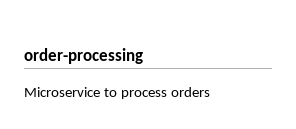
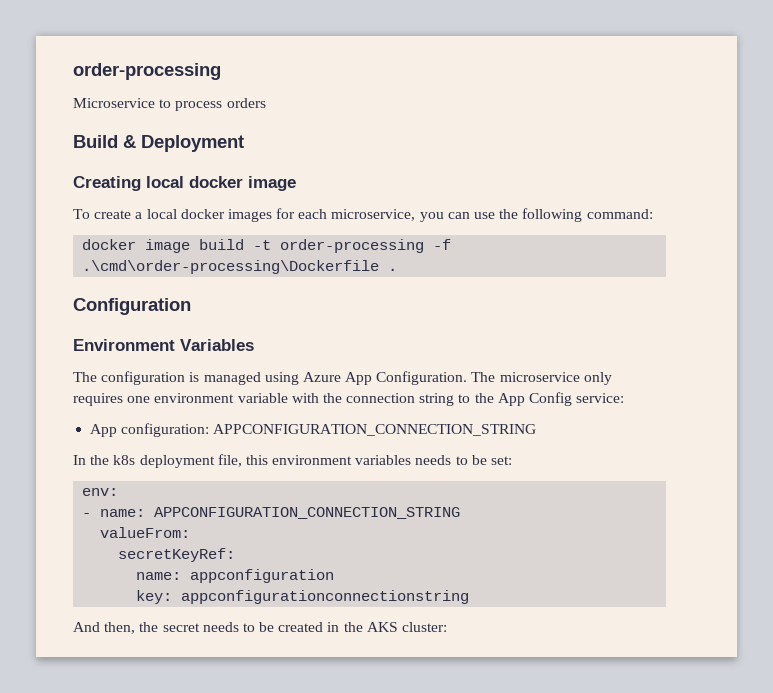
+ Build & Deployment
+ Creating local docker image
+ To create a local docker images for each microservice, you can use the following command:
+ docker image build -t order-processing -f .\cmd\order-processing\Dockerfile .
+ Configuration
+ Environment Variables
+ The configuration is managed using Azure App Configuration. The microservice only requires one environment variable with the connection string to the App Config service:
+ App configuration: APPCONFIGURATION_CONNECTION_STRING
+ In the k8s deployment file, this environment variables needs to be set:
+ env:
+ - name: APPCONFIGURATION_CONNECTION_STRING
+ valueFrom:
+ secretKeyRef:
+ name: appconfiguration
+ key: appconfigurationconnectionstring
+ And then, the secret needs to be created in the AKS cluster:

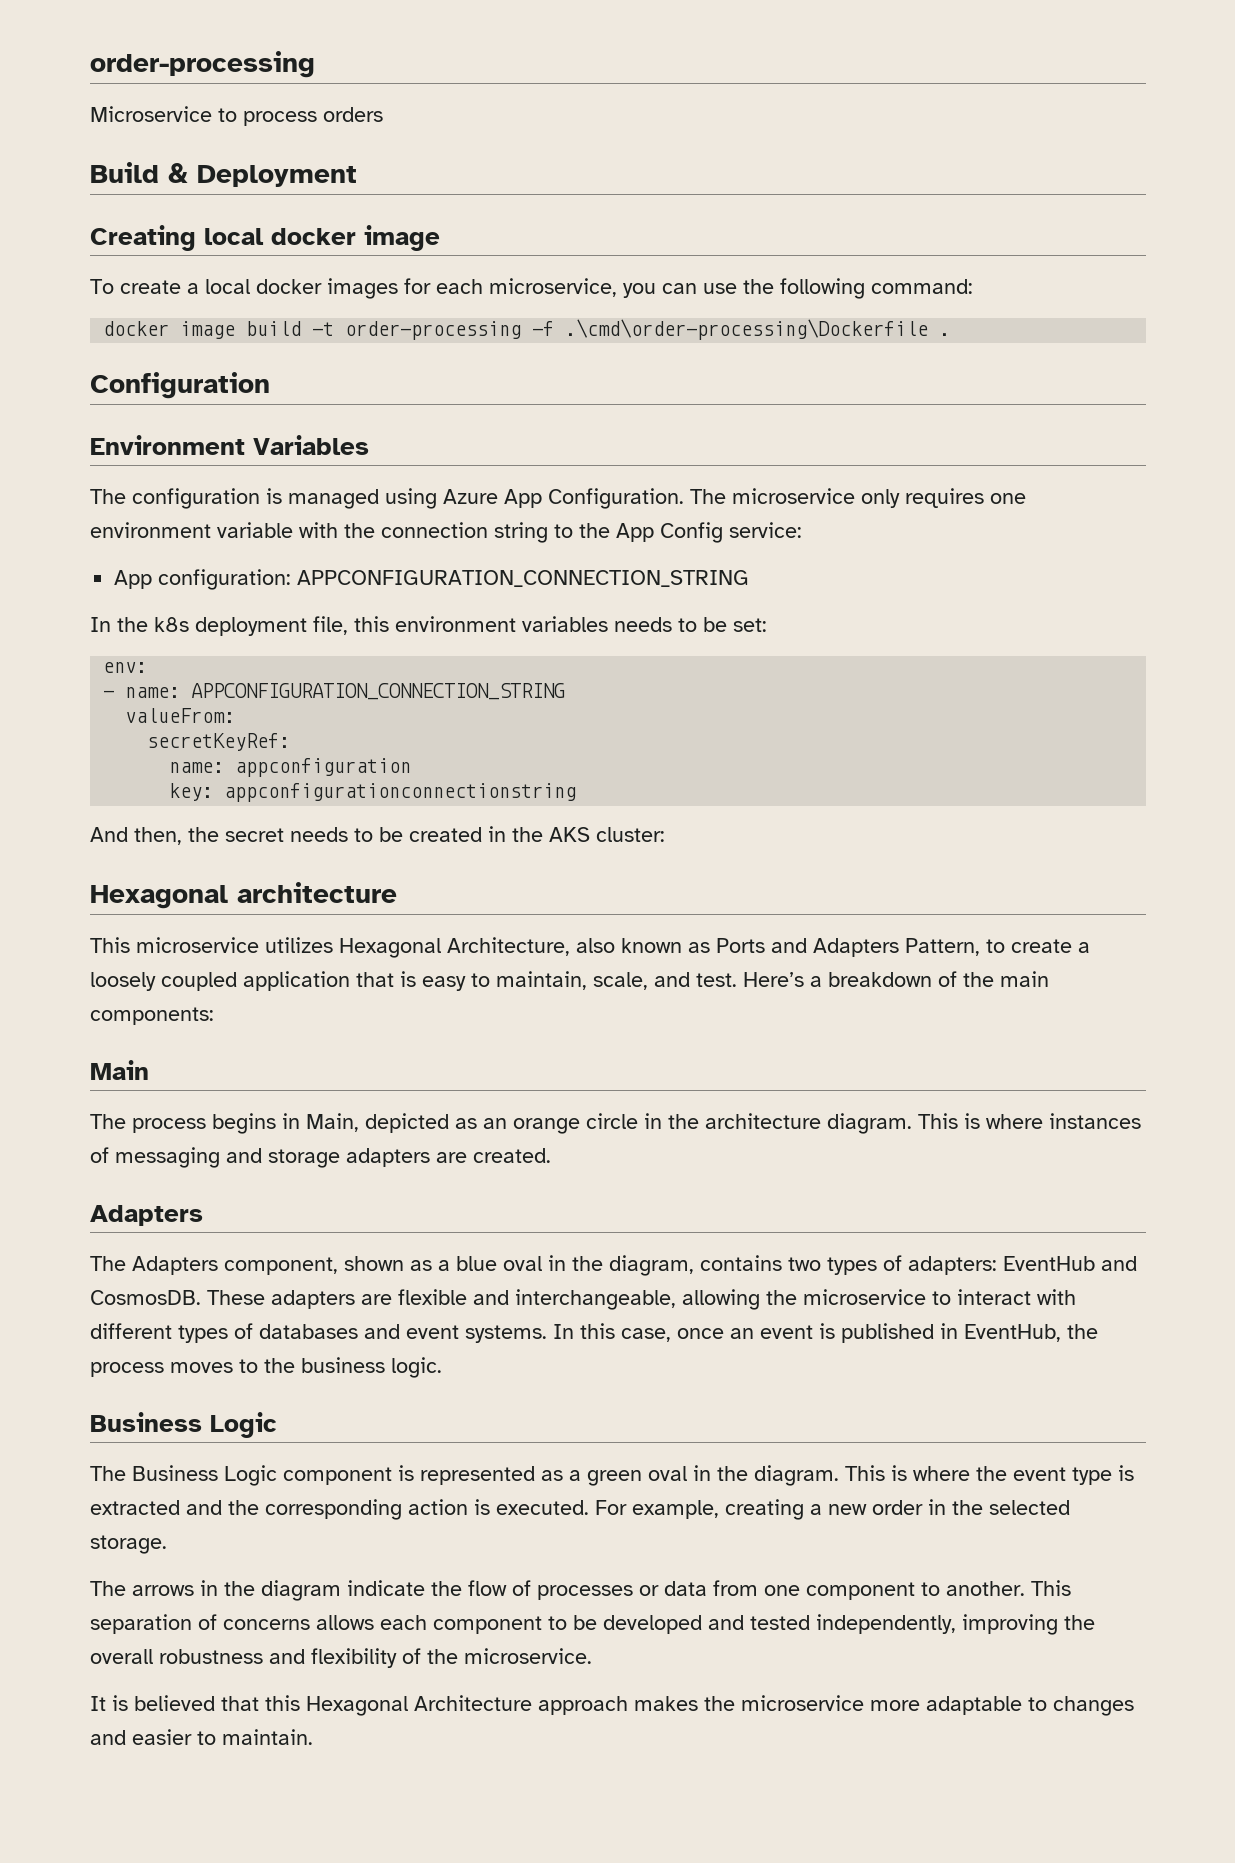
+ Hexagonal architecture
+ This microservice utilizes Hexagonal Architecture, also known as Ports and Adapters Pattern, to create a loosely coupled application that is easy to maintain, scale, and test. Here’s a breakdown of the main components:
+ Main
+ The process begins in Main, depicted as an orange circle in the architecture diagram. This is where instances of messaging and storage adapters are created.
+ Adapters
+ The Adapters component, shown as a blue oval in the diagram, contains two types of adapters: EventHub and CosmosDB. These adapters are flexible and interchangeable, allowing the microservice to interact with different types of databases and event systems. In this case, once an event is published in EventHub, the process moves to the business logic.
+ Business Logic
+ The Business Logic component is represented as a green oval in the diagram. This is where the event type is extracted and the corresponding action is executed. For example, creating a new order in the selected storage.
+ The arrows in the diagram indicate the flow of processes or data from one component to another. This separation of concerns allows each component to be developed and tested independently, improving the overall robustness and flexibility of the microservice.
+ It is believed that this Hexagonal Architecture approach makes the microservice more adaptable to changes and easier to maintain.

